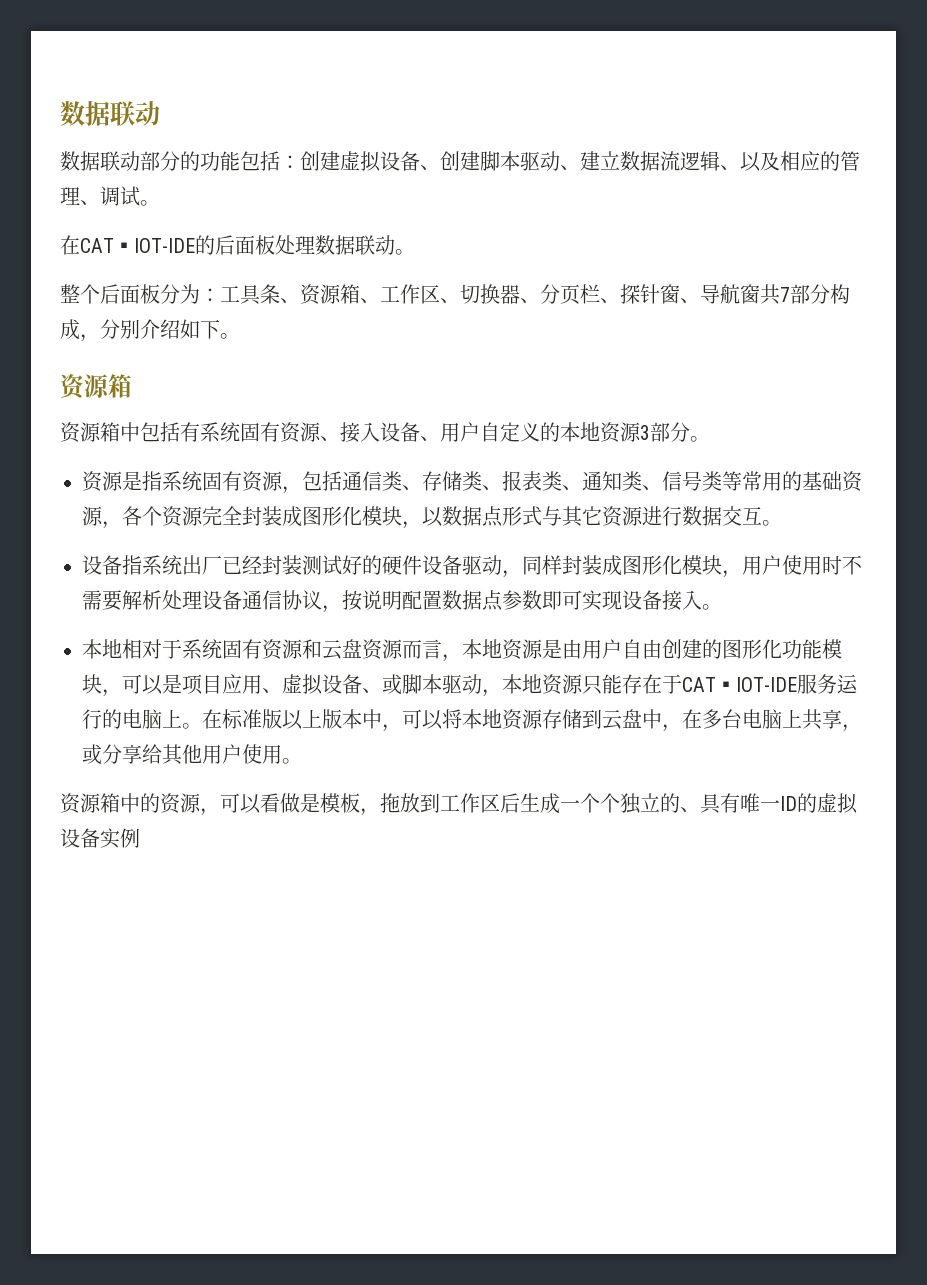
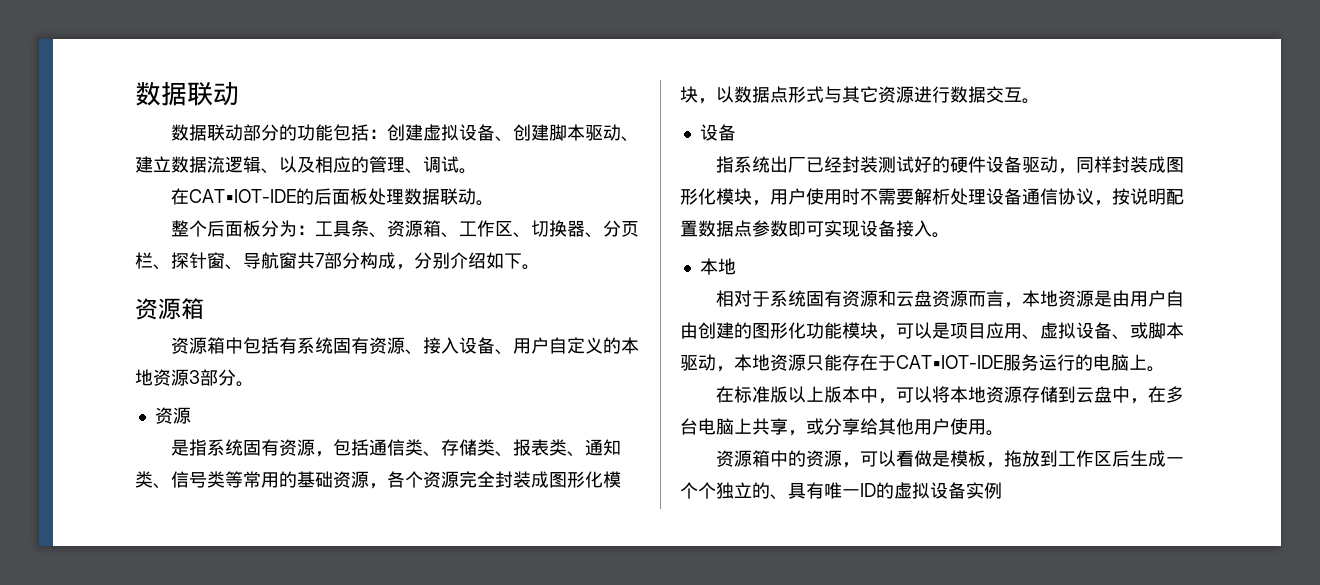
  资源箱中包括有系统固有资源、接入设备、用户自定义的本地资源3部分。
- 资源是指系统固有资源，包括通信类、存储类、报表类、通知类、信号类等常用的基础资源，各个资源完全封装成图形化模块，以数据点形式与其它资源进行数据交互。
- 设备指系统出厂已经封装测试好的硬件设备驱动，同样封装成图形化模块，用户使用时不需要解析处理设备通信协议，按说明配置数据点参数即可实现设备接入。
- 本地相对于系统固有资源和云盘资源而言，本地资源是由用户自由创建的图形化功能模块，可以是项目应用、虚拟设备、或脚本驱动，本地资源只能存在于CAT▪IOT-IDE服务运行的电脑上。在标准版以上版本中，可以将本地资源存储到云盘中，在多台电脑上共享，或分享给其他用户使用。
+ 资源
+ 是指系统固有资源，包括通信类、存储类、报表类、通知类、信号类等常用的基础资源，各个资源完全封装成图形化模块，以数据点形式与其它资源进行数据交互。
+ 设备
+ 指系统出厂已经封装测试好的硬件设备驱动，同样封装成图形化模块，用户使用时不需要解析处理设备通信协议，按说明配置数据点参数即可实现设备接入。
+ 本地
+ 相对于系统固有资源和云盘资源而言，本地资源是由用户自由创建的图形化功能模块，可以是项目应用、虚拟设备、或脚本驱动，本地资源只能存在于CAT▪IOT-IDE服务运行的电脑上。
+ 在标准版以上版本中，可以将本地资源存储到云盘中，在多台电脑上共享，或分享给其他用户使用。

